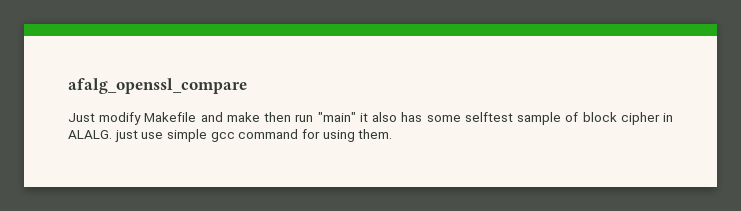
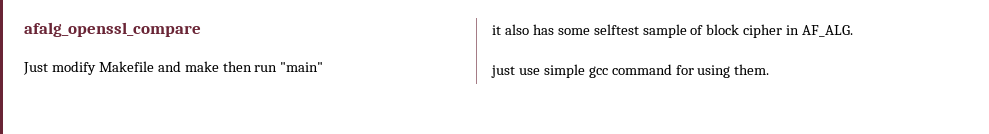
- Just modify Makefile and make then run "main" it also has some selftest sample of block cipher in ALALG. just use simple gcc command for using them.
+ Just modify Makefile and make then run "main"
+ it also has some selftest sample of block cipher in AF_ALG.
+ just use simple gcc command for using them.

